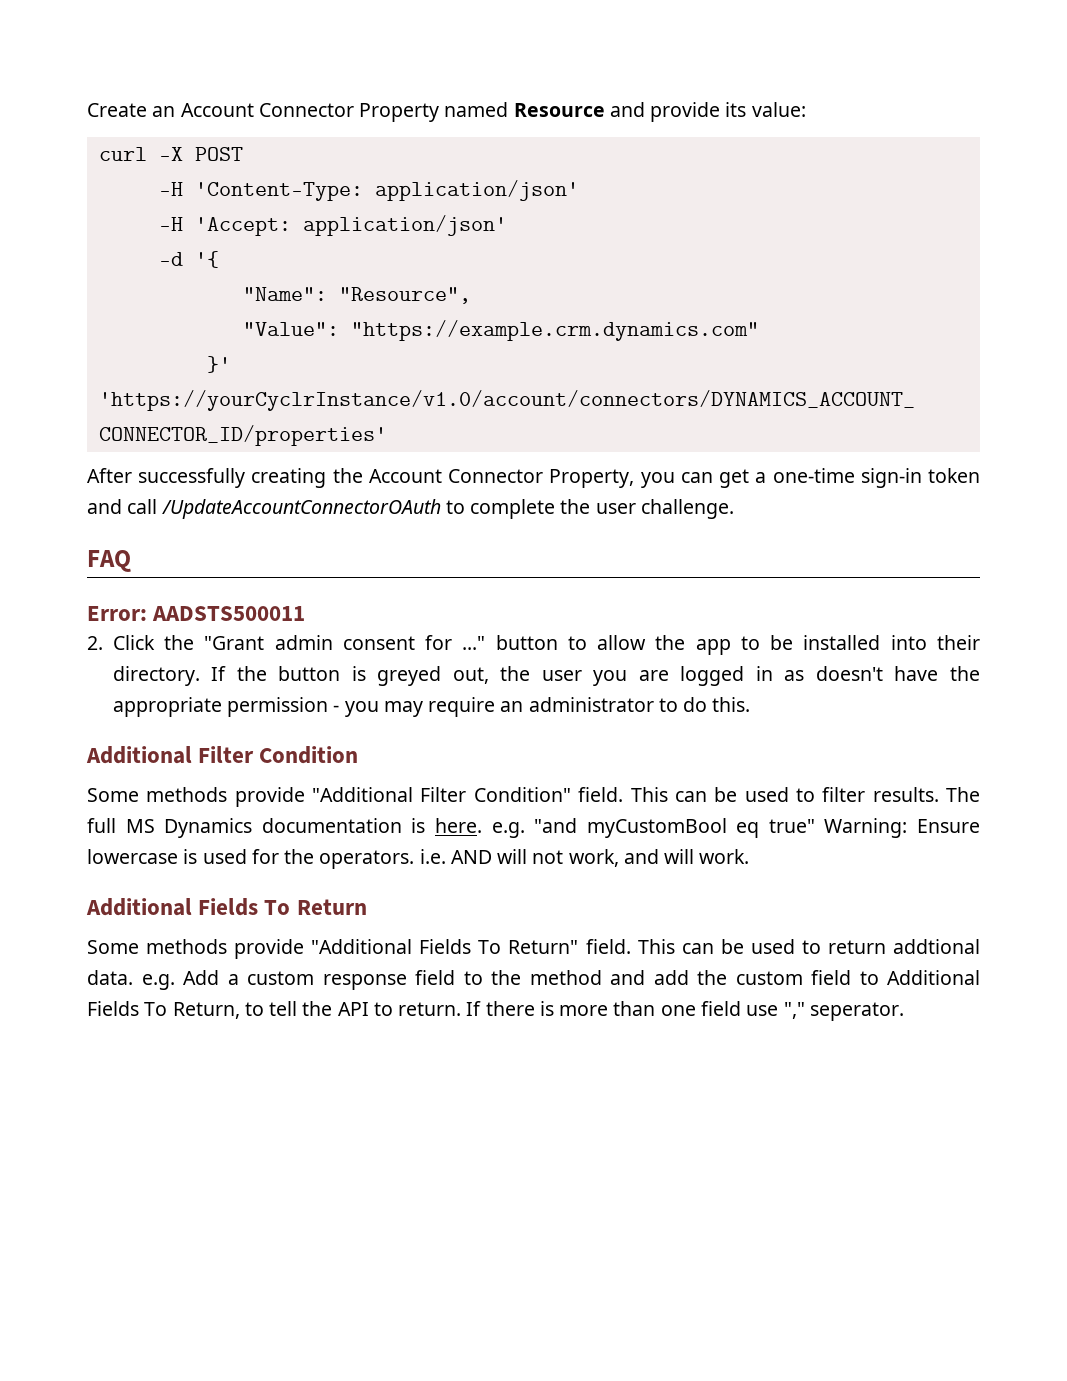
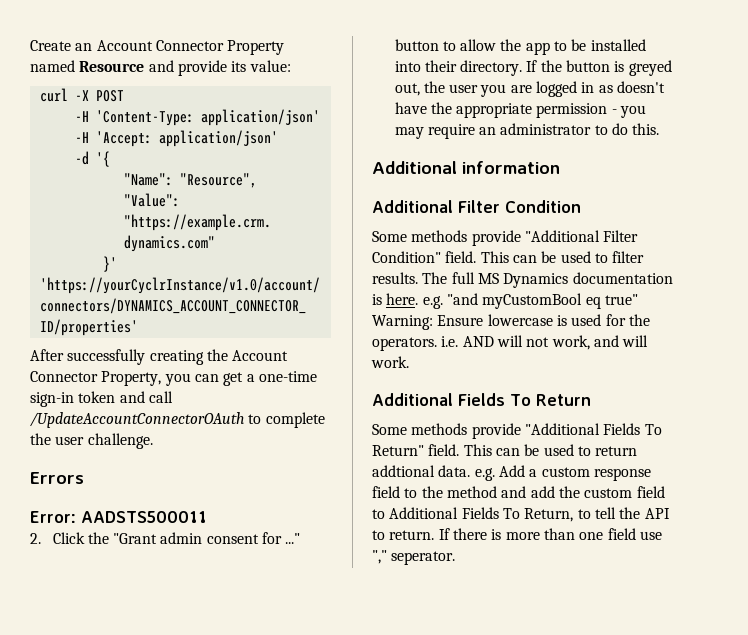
- FAQ
+ Errors
+ Additional information

